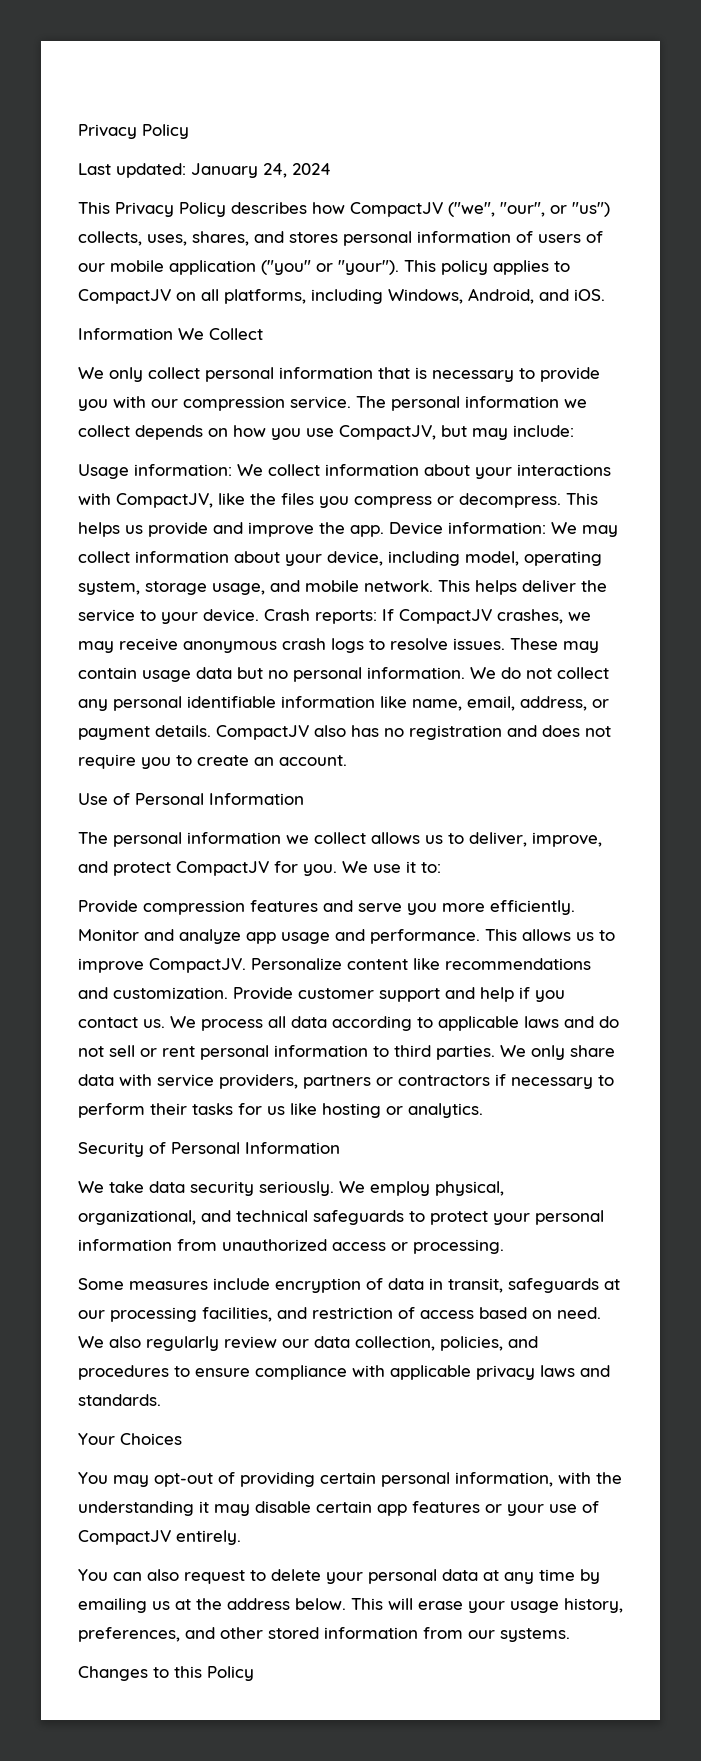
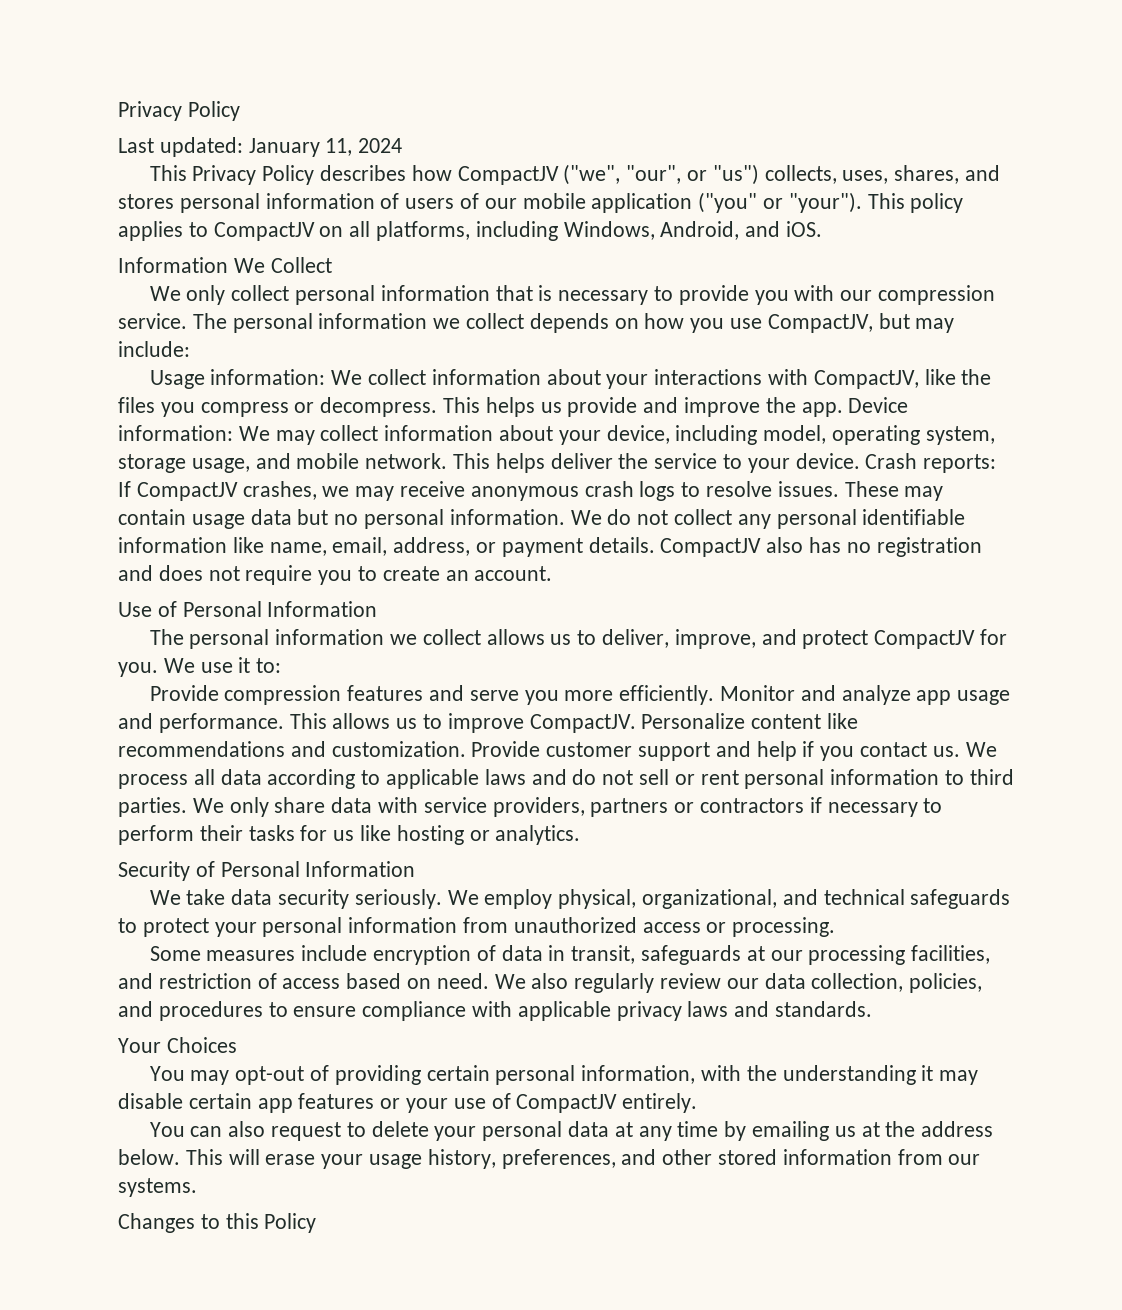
- Last updated: January 24, 2024
+ Last updated: January 11, 2024

